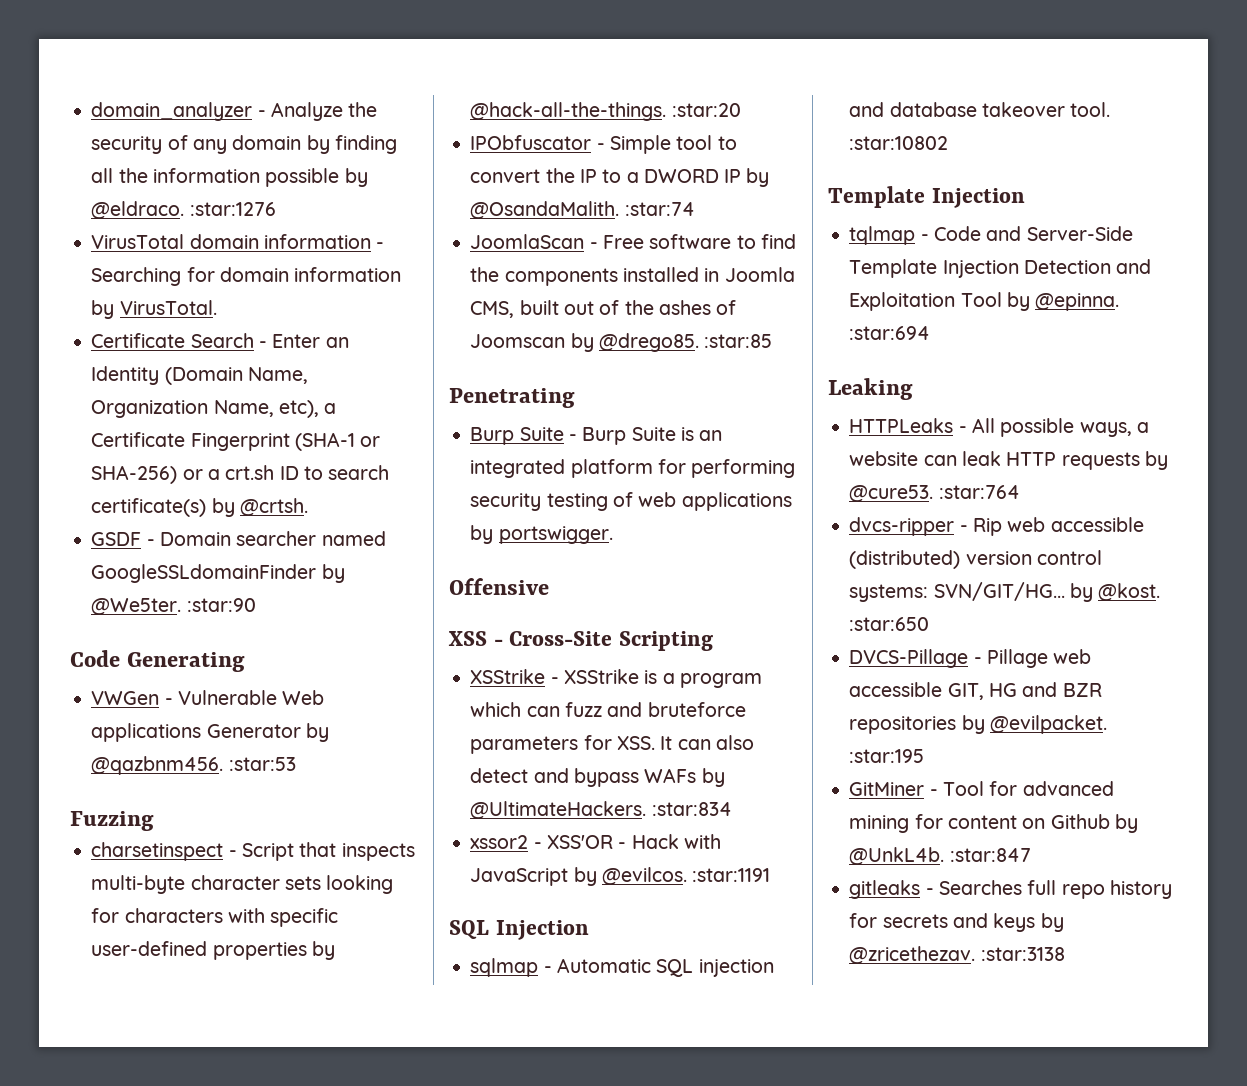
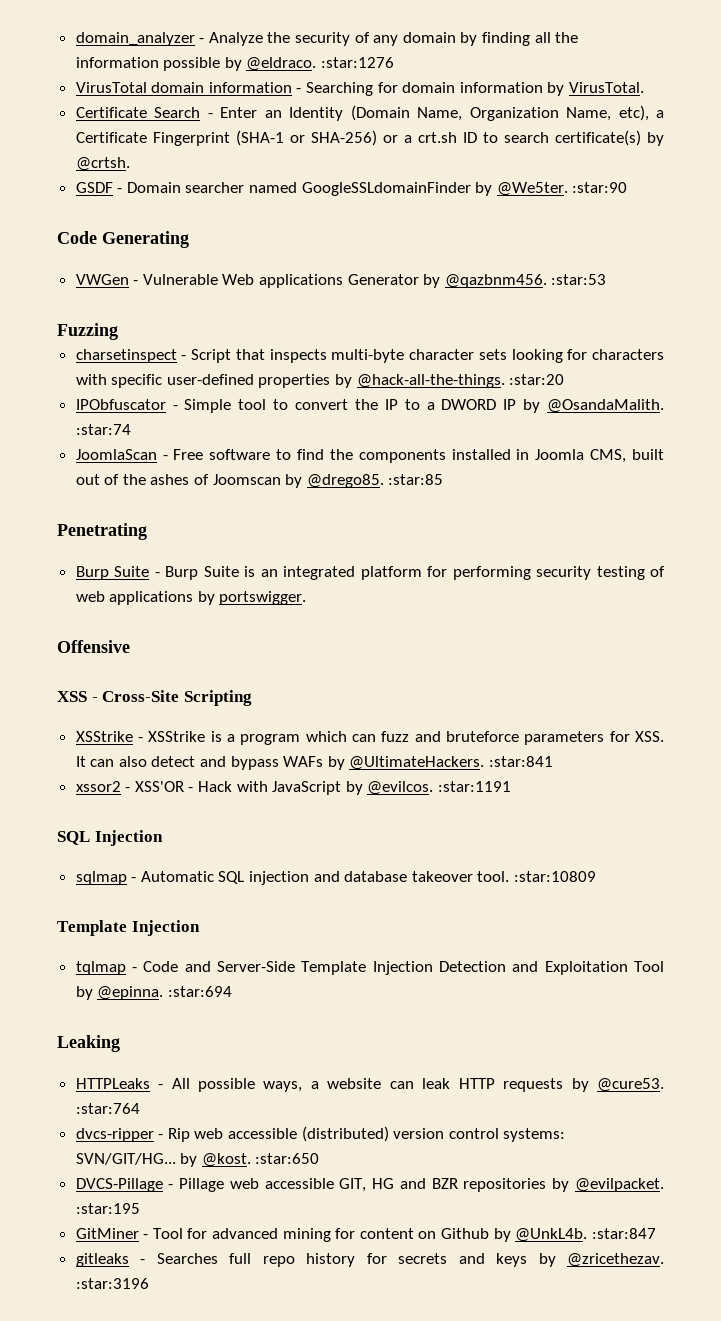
- XSStrike - XSStrike is a program which can fuzz and bruteforce parameters for XSS. It can also detect and bypass WAFs by @UltimateHackers. :star:834
+ XSStrike - XSStrike is a program which can fuzz and bruteforce parameters for XSS. It can also detect and bypass WAFs by @UltimateHackers. :star:841
- sqlmap - Automatic SQL injection and database takeover tool. :star:10802
+ sqlmap - Automatic SQL injection and database takeover tool. :star:10809
- gitleaks - Searches full repo history for secrets and keys by @zricethezav. :star:3138
+ gitleaks - Searches full repo history for secrets and keys by @zricethezav. :star:3196

